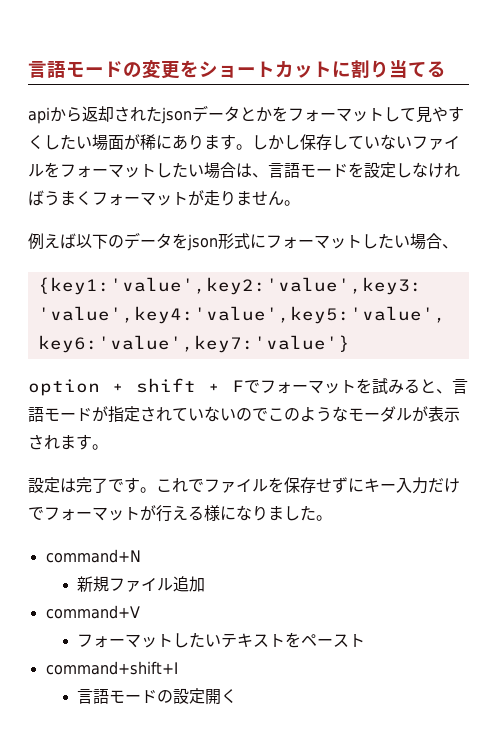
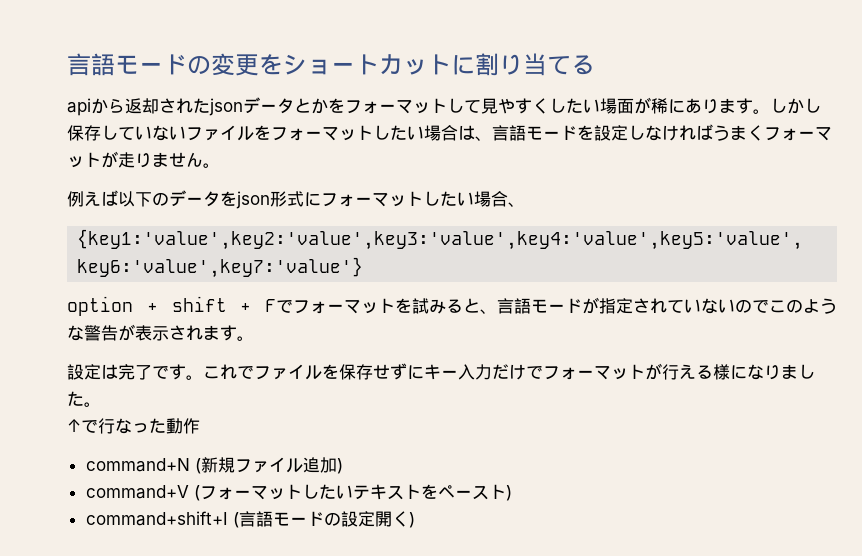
- option + shift + Fでフォーマットを試みると、言語モードが指定されていないのでこのようなモーダルが表示されます。
+ option + shift + Fでフォーマットを試みると、言語モードが指定されていないのでこのような警告が表示されます。
+ ↑で行なった動作
- command+N
- 新規ファイル追加
+ command+N (新規ファイル追加)
- command+V
- フォーマットしたいテキストをペースト
+ command+V (フォーマットしたいテキストをペースト)
- command+shift+I
- 言語モードの設定開く
+ command+shift+I (言語モードの設定開く)

